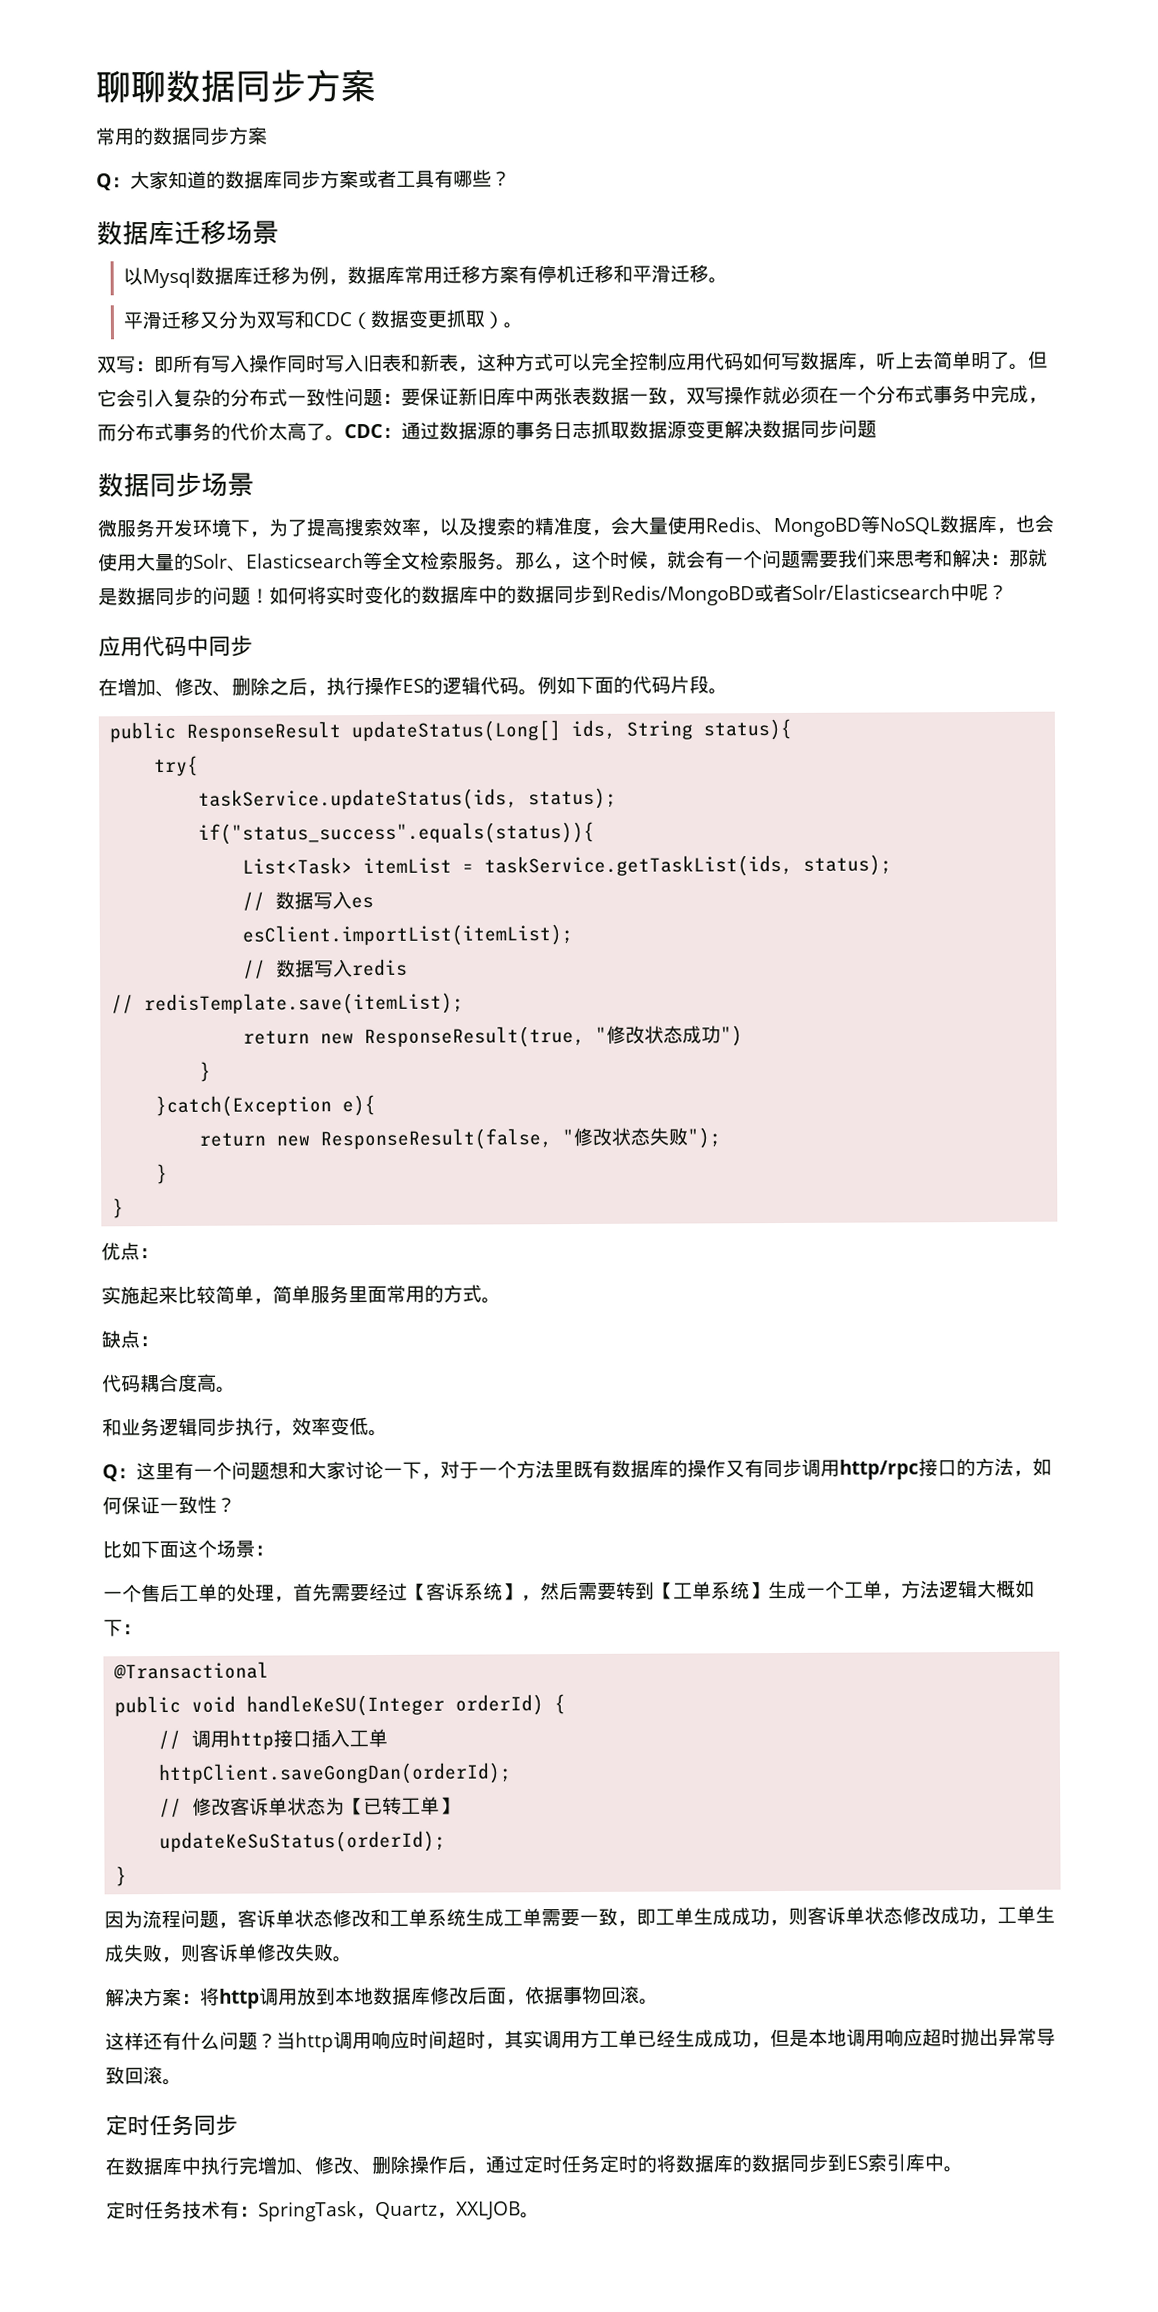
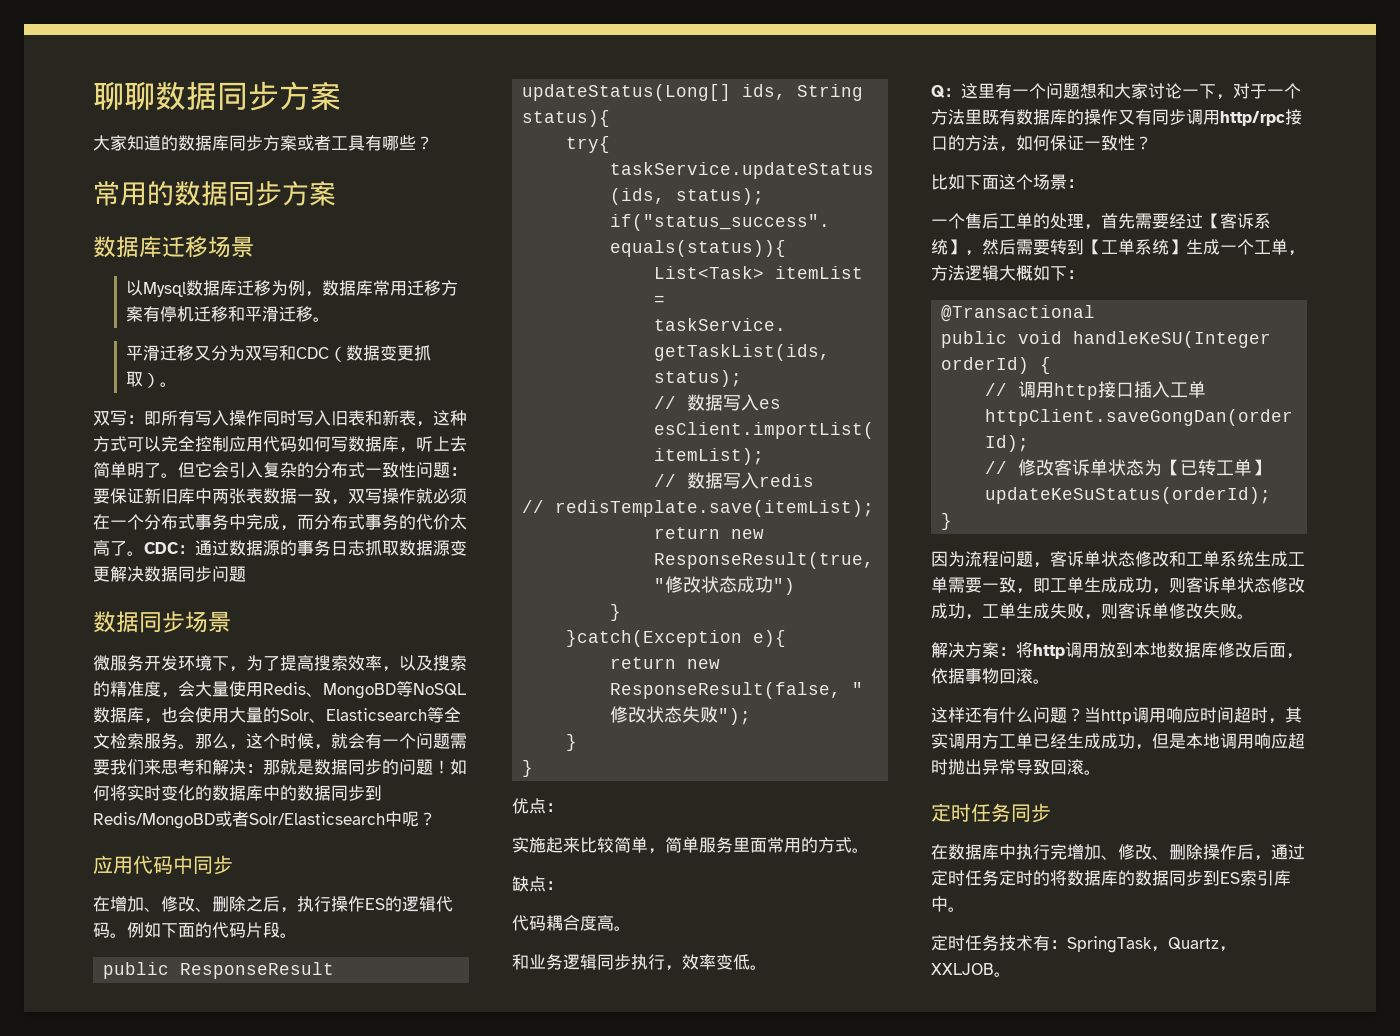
- 常用的数据同步方案
- Q：大家知道的数据库同步方案或者工具有哪些？
+ 大家知道的数据库同步方案或者工具有哪些？
+ 常用的数据同步方案

